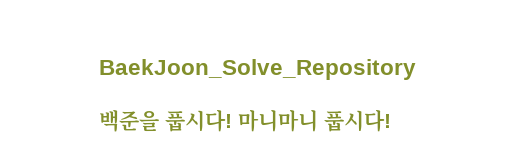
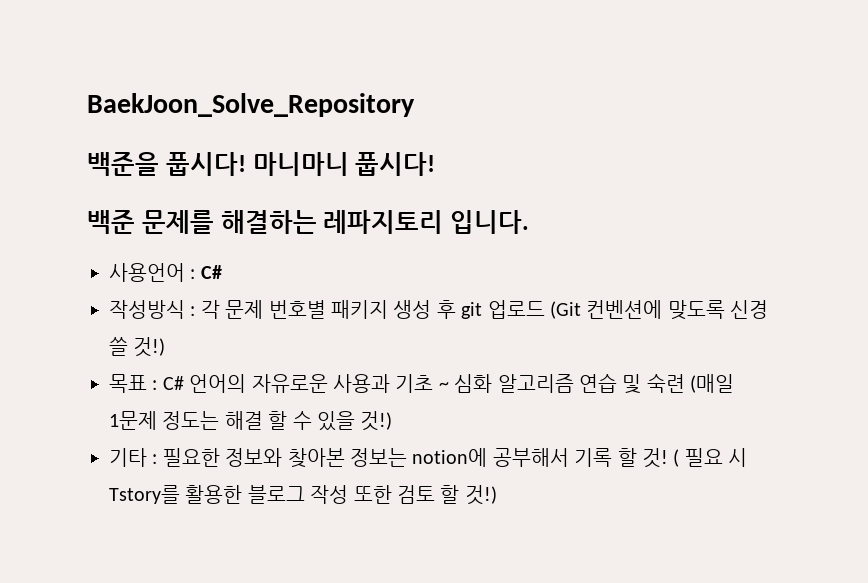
+ 백준 문제를 해결하는 레파지토리 입니다.
+ 사용언어 : C#
+ 작성방식 : 각 문제 번호별 패키지 생성 후 git 업로드 (Git 컨벤션에 맞도록 신경 쓸 것!)
+ 목표 : C# 언어의 자유로운 사용과 기초 ~ 심화 알고리즘 연습 및 숙련 (매일 1문제 정도는 해결 할 수 있을 것!)
+ 기타 : 필요한 정보와 찾아본 정보는 notion에 공부해서 기록 할 것! ( 필요 시 Tstory를 활용한 블로그 작성 또한 검토 할 것!)

